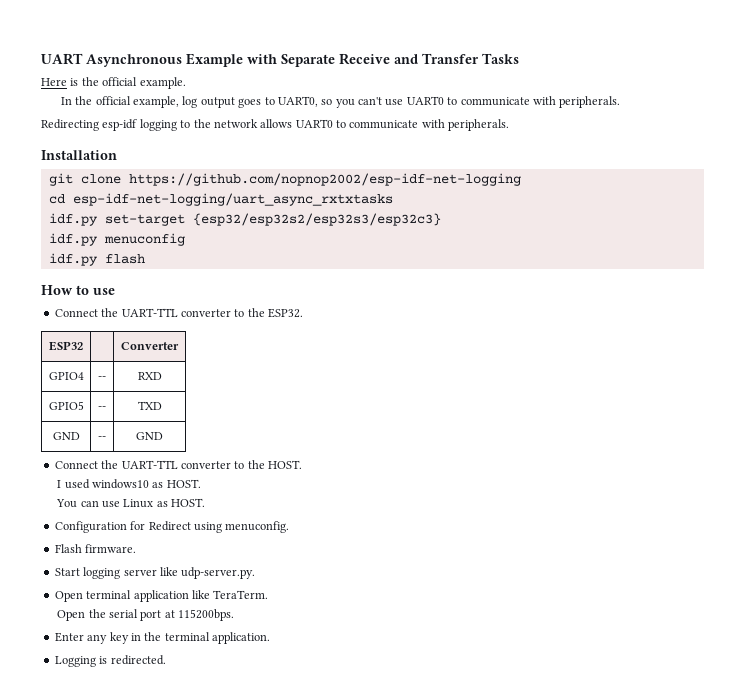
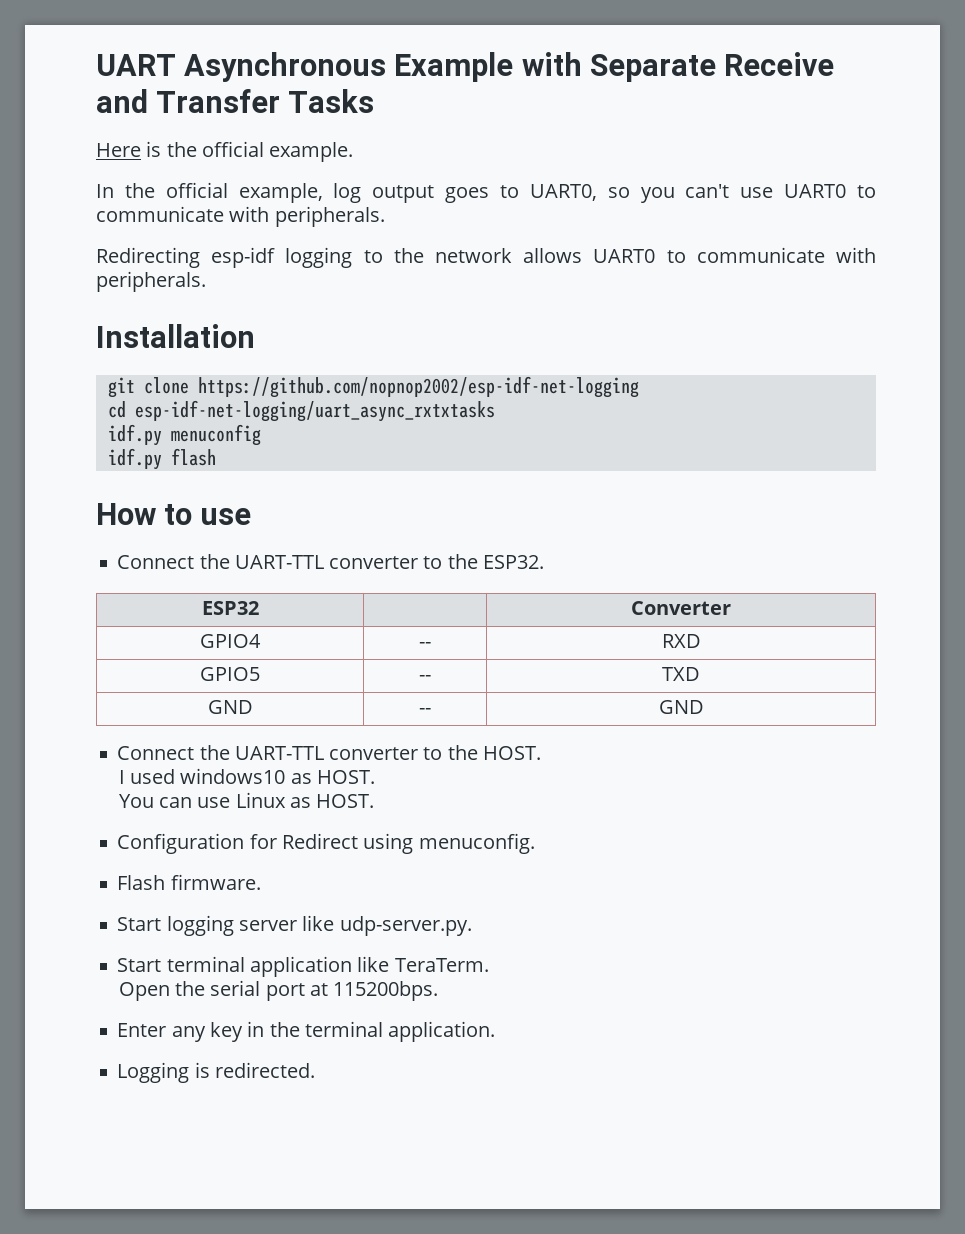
- idf.py set-target {esp32/esp32s2/esp32s3/esp32c3}
- Open terminal application like TeraTerm.
+ Start terminal application like TeraTerm.

